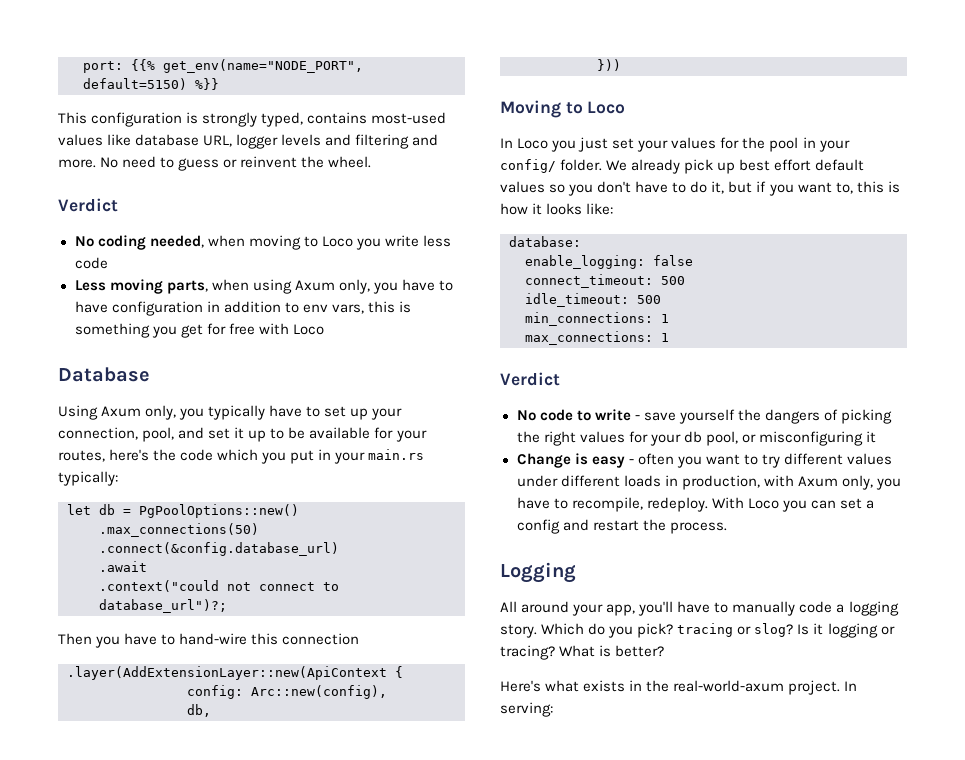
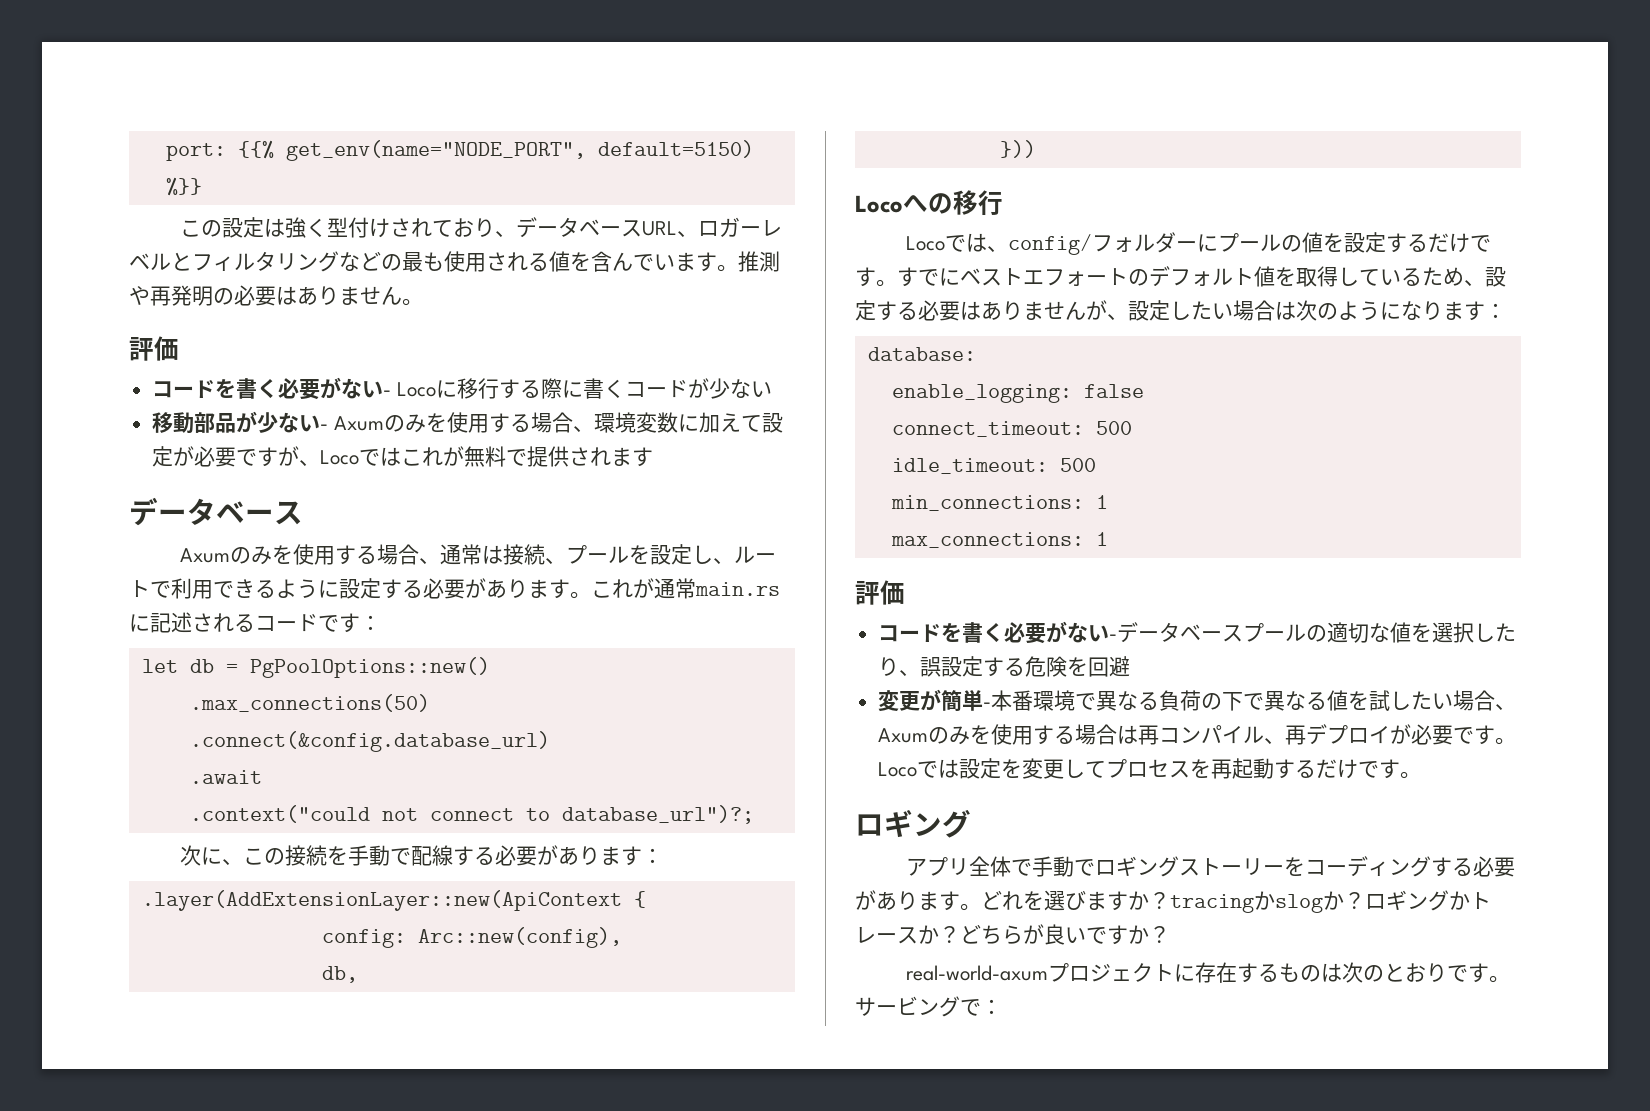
- This configuration is strongly typed, contains most-used values like database URL, logger levels and filtering and more. No need to guess or reinvent the wheel.
- Verdict
- No coding needed, when moving to Loco you write less code
- Less moving parts, when using Axum only, you have to have configuration in addition to env vars, this is something you get for free with Loco
- Database
- Using Axum only, you typically have to set up your connection, pool, and set it up to be available for your routes, here's the code which you put in your main.rs typically:
+ この設定は強く型付けされており、データベースURL、ロガーレベルとフィルタリングなどの最も使用される値を含んでいます。推測や再発明の必要はありません。
+ 評価
+ コードを書く必要がない- Locoに移行する際に書くコードが少ない
+ 移動部品が少ない- Axumのみを使用する場合、環境変数に加えて設定が必要ですが、Locoではこれが無料で提供されます
+ データベース
+ Axumのみを使用する場合、通常は接続、プールを設定し、ルートで利用できるように設定する必要があります。これが通常main.rsに記述されるコードです：
- Then you have to hand-wire this connection
+ 次に、この接続を手動で配線する必要があります：
- Moving to Loco
- In Loco you just set your values for the pool in your config/ folder. We already pick up best effort default values so you don't have to do it, but if you want to, this is how it looks like:
+ Locoへの移行
+ Locoでは、config/フォルダーにプールの値を設定するだけです。すでにベストエフォートのデフォルト値を取得しているため、設定する必要はありませんが、設定したい場合は次のようになります：
  max_connections: 1
- Verdict
- No code to write - save yourself the dangers of picking the right values for your db pool, or misconfiguring it
- Change is easy - often you want to try different values under different loads in production, with Axum only, you have to recompile, redeploy. With Loco you can set a config and restart the process.
- Logging
- All around your app, you'll have to manually code a logging story. Which do you pick? tracing or slog? Is it logging or tracing? What is better?
- Here's what exists in the real-world-axum project. In serving:
+ 評価
+ コードを書く必要がない-データベースプールの適切な値を選択したり、誤設定する危険を回避
+ 変更が簡単-本番環境で異なる負荷の下で異なる値を試したい場合、Axumのみを使用する場合は再コンパイル、再デプロイが必要です。Locoでは設定を変更してプロセスを再起動するだけです。
+ ロギング
+ アプリ全体で手動でロギングストーリーをコーディングする必要があります。どれを選びますか？tracingかslogか？ロギングかトレースか？どちらが良いですか？
+ real-world-axumプロジェクトに存在するものは次のとおりです。サービングで：

